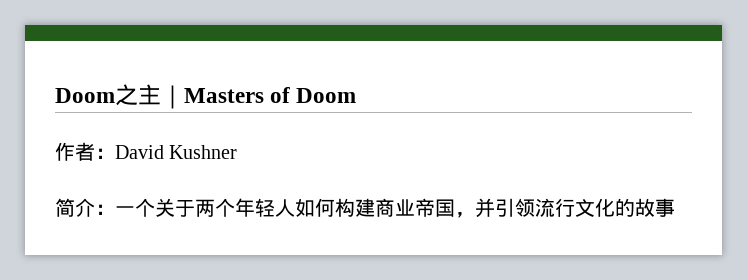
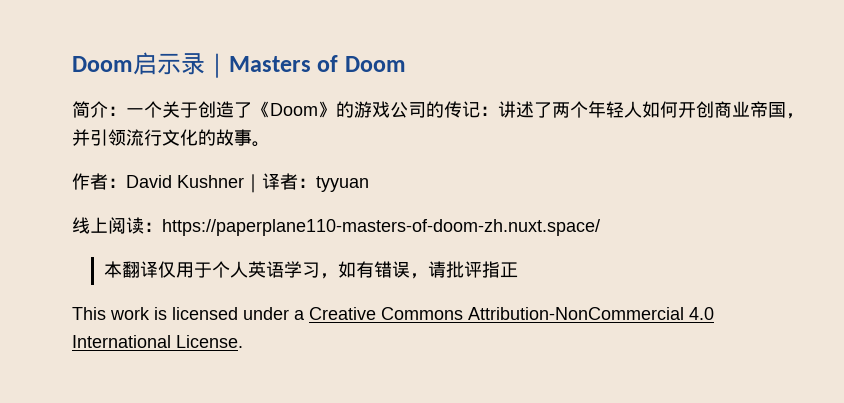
- Doom之主｜Masters of Doom
+ Doom启示录｜Masters of Doom
- 作者：David Kushner
- 简介：一个关于两个年轻人如何构建商业帝国，并引领流行文化的故事
+ 简介：一个关于创造了《Doom》的游戏公司的传记：讲述了两个年轻人如何开创商业帝国，并引领流行文化的故事。
+ 作者：David Kushner｜译者：tyyuan
+ 线上阅读：https://paperplane110-masters-of-doom-zh.nuxt.space/
+ 本翻译仅用于个人英语学习，如有错误，请批评指正
+ This work is licensed under a Creative Commons Attribution-NonCommercial 4.0 International License.

